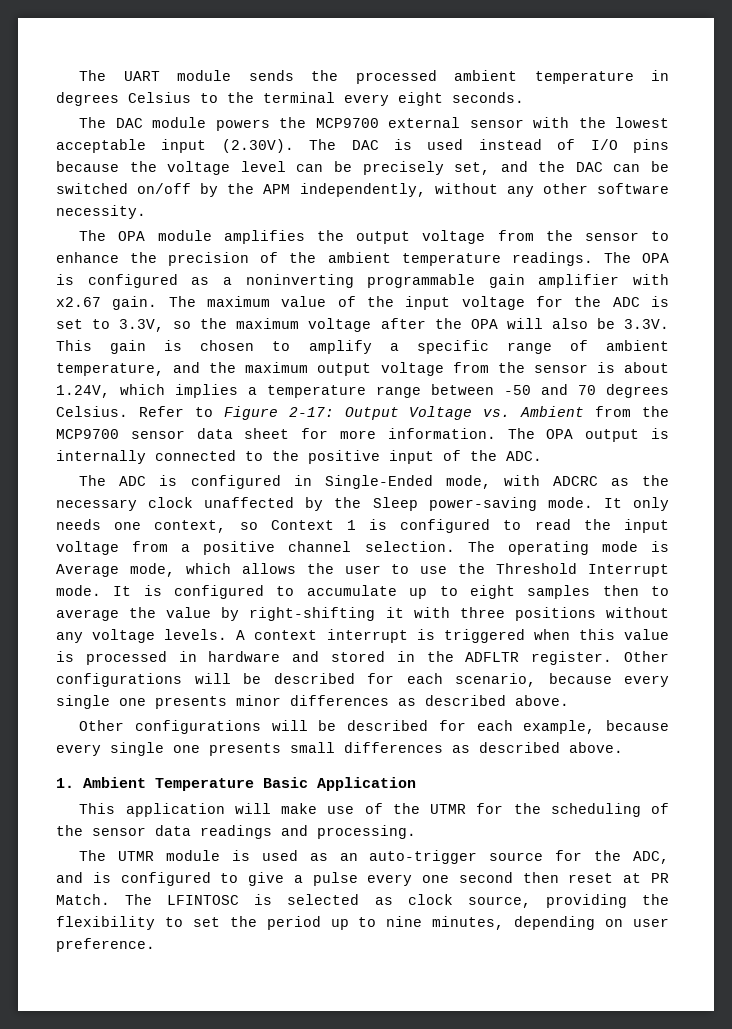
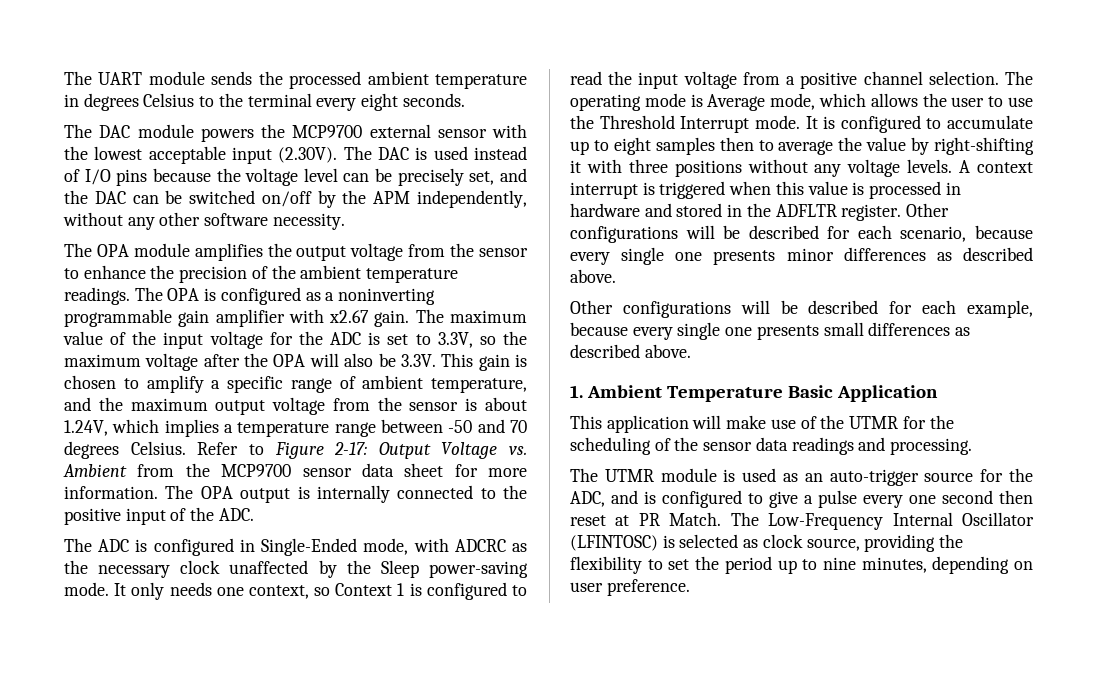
- The LFINTOSC is selected as clock source, providing the flexibility to set the period up to nine minutes, depending on user preference.
+ The Low-Frequency Internal Oscillator (LFINTOSC) is selected as clock source, providing the flexibility to set the period up to nine minutes, depending on user preference.

